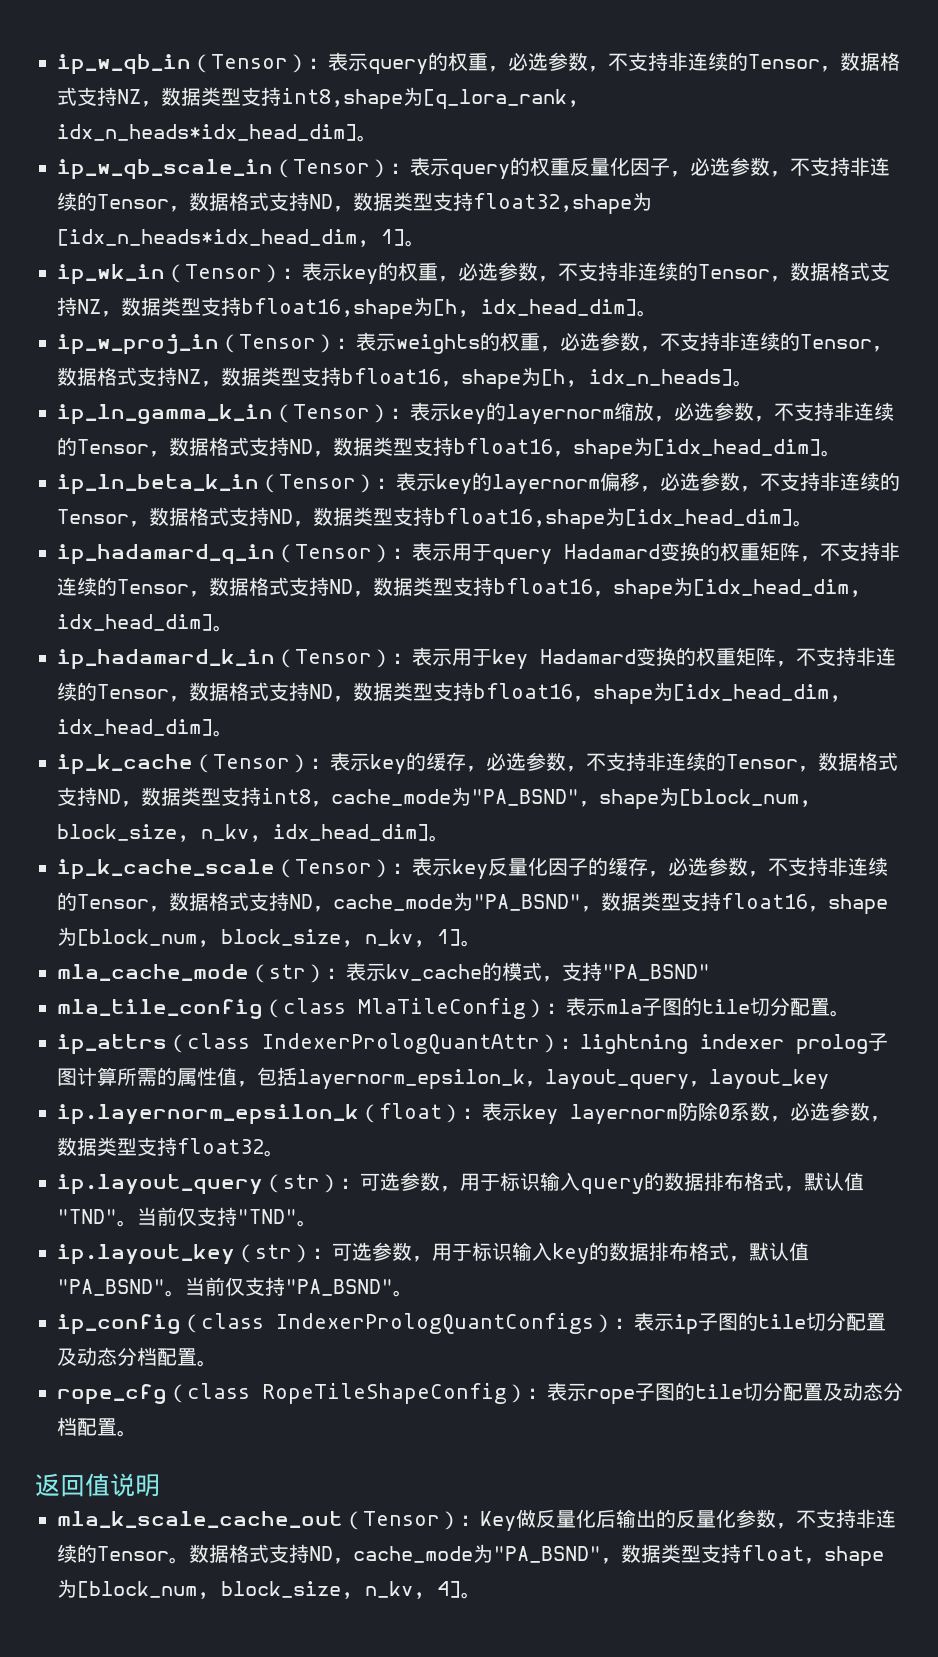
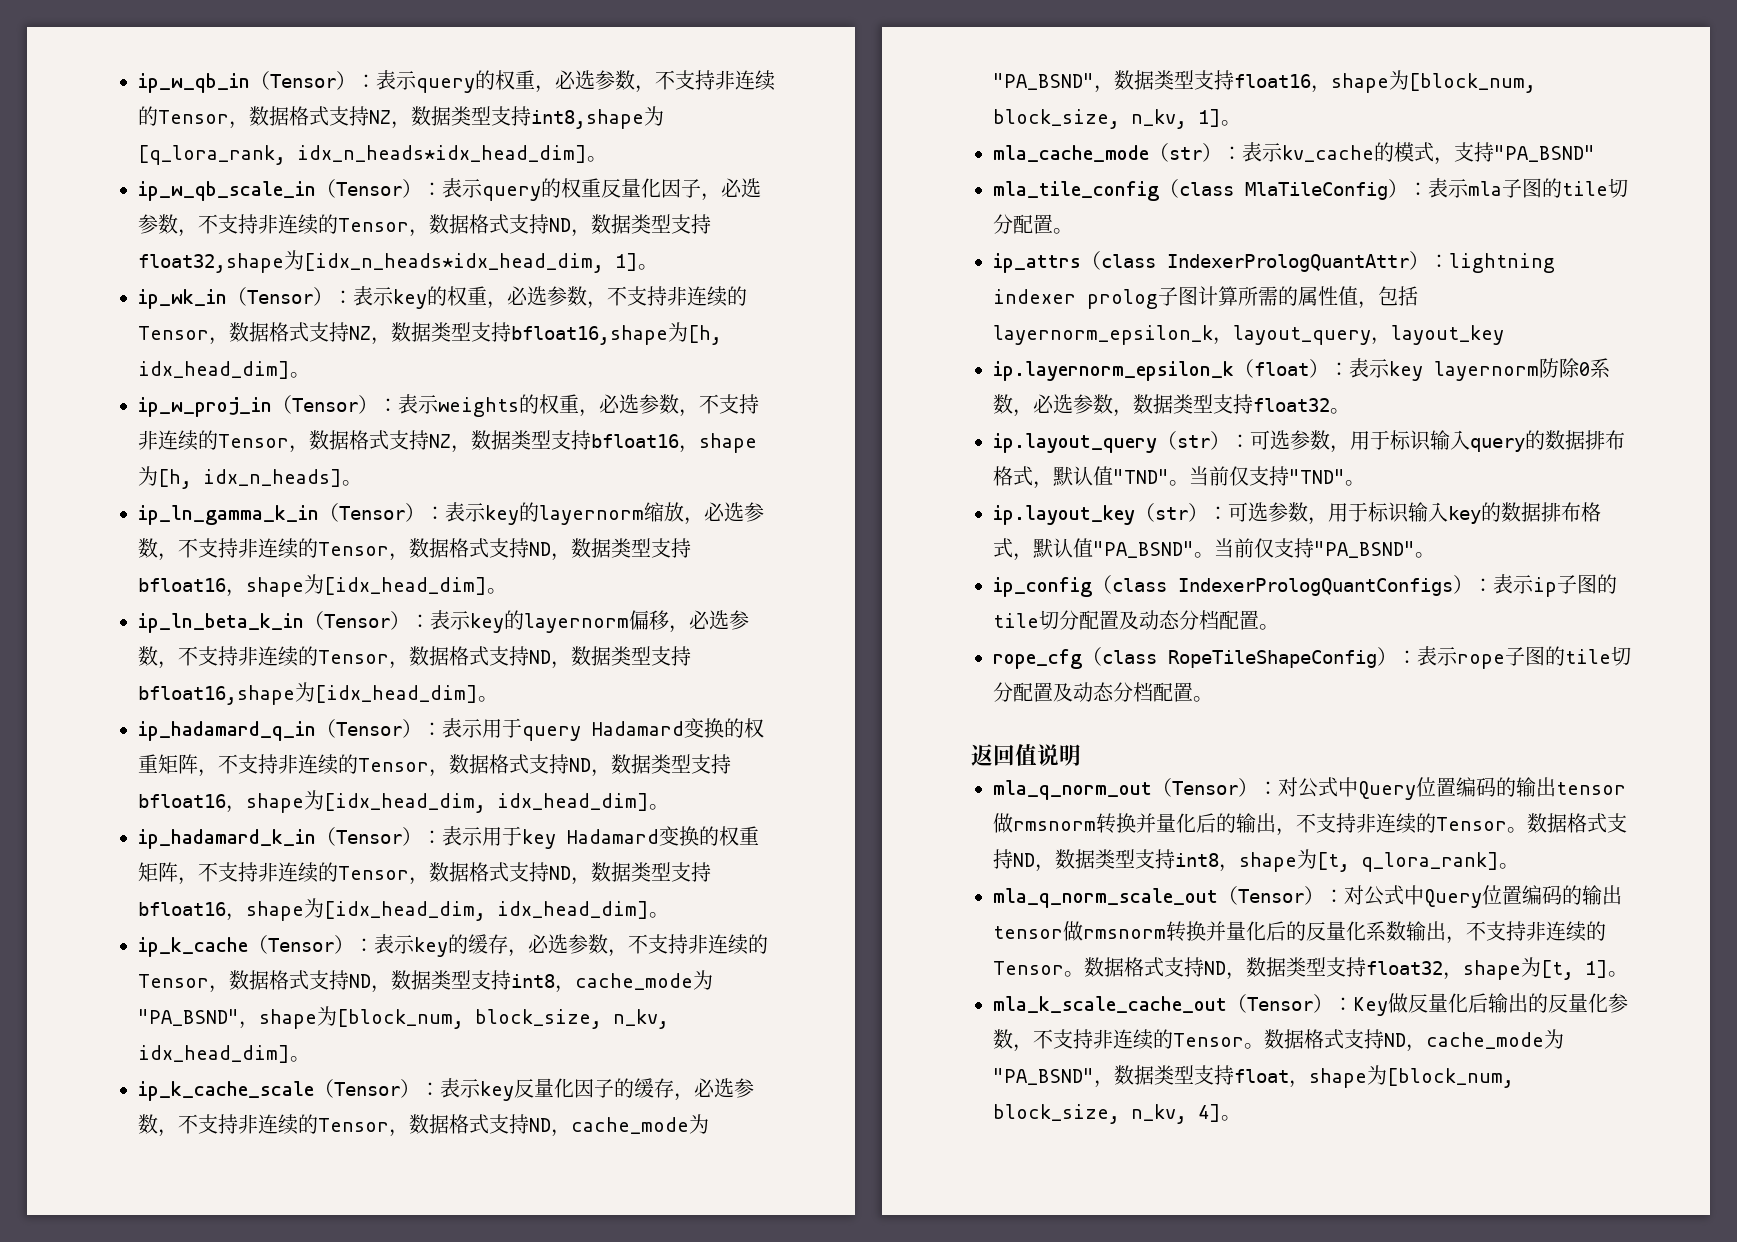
+ mla_q_norm_out（Tensor）：对公式中Query位置编码的输出tensor做rmsnorm转换并量化后的输出，不支持非连续的Tensor。数据格式支持ND，数据类型支持int8，shape为[t, q_lora_rank]。
+ mla_q_norm_scale_out（Tensor）：对公式中Query位置编码的输出tensor做rmsnorm转换并量化后的反量化系数输出，不支持非连续的Tensor。数据格式支持ND，数据类型支持float32，shape为[t, 1]。

